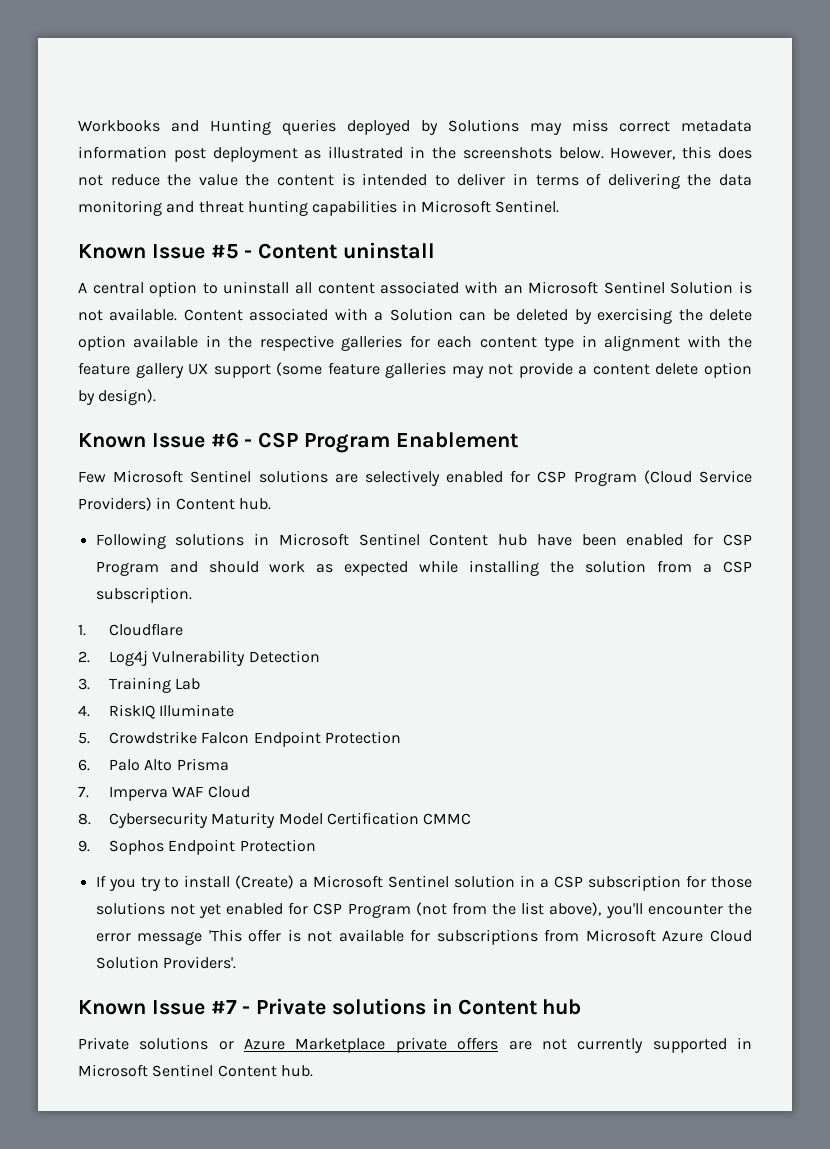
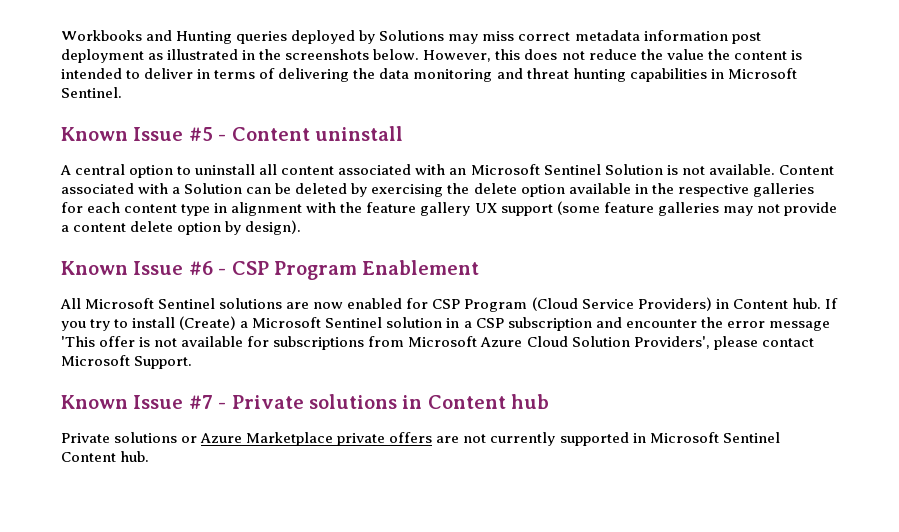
- Few Microsoft Sentinel solutions are selectively enabled for CSP Program (Cloud Service Providers) in Content hub.
- Following solutions in Microsoft Sentinel Content hub have been enabled for CSP Program and should work as expected while installing the solution from a CSP subscription.
- 1. Cloudflare
- 2. Log4j Vulnerability Detection
- 3. Training Lab
- 4. RiskIQ Illuminate
- 5. Crowdstrike Falcon Endpoint Protection
- 6. Palo Alto Prisma
- 7. Imperva WAF Cloud
- 8. Cybersecurity Maturity Model Certification CMMC
- 9. Sophos Endpoint Protection
- If you try to install (Create) a Microsoft Sentinel solution in a CSP subscription for those solutions not yet enabled for CSP Program (not from the list above), you'll encounter the error message 'This offer is not available for subscriptions from Microsoft Azure Cloud Solution Providers'.
+ All Microsoft Sentinel solutions are now enabled for CSP Program (Cloud Service Providers) in Content hub. If you try to install (Create) a Microsoft Sentinel solution in a CSP subscription and encounter the error message 'This offer is not available for subscriptions from Microsoft Azure Cloud Solution Providers', please contact Microsoft Support.

